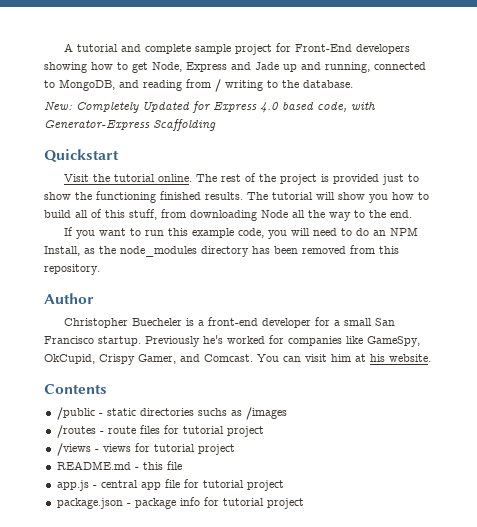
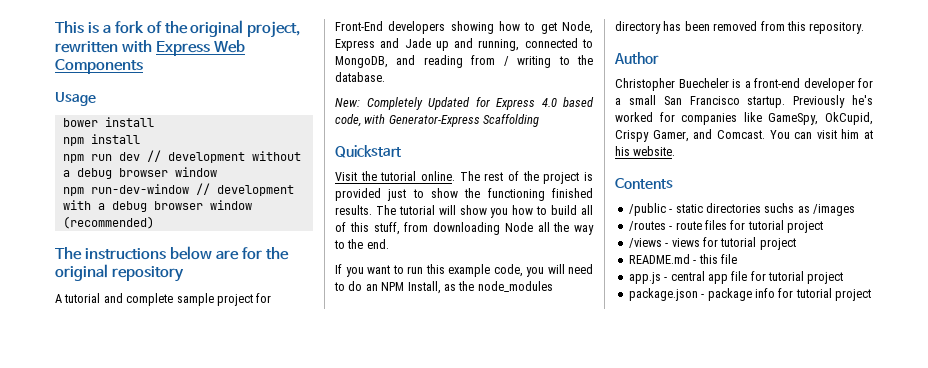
+ This is a fork of the original project, rewritten with Express Web Components
+ Usage
+ bower install
+ npm install
+ npm run dev // development without a debug browser window
+ npm run-dev-window // development with a debug browser window (recommended)
+ The instructions below are for the original repository

